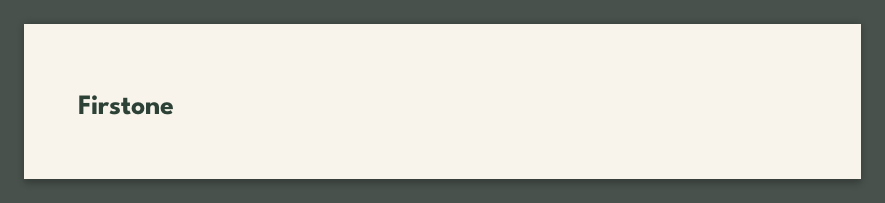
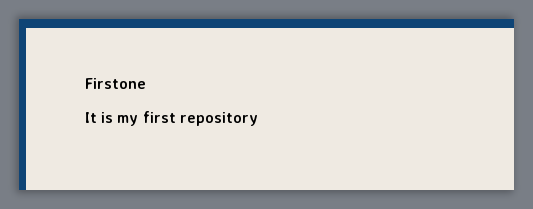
+ It is my first repository

